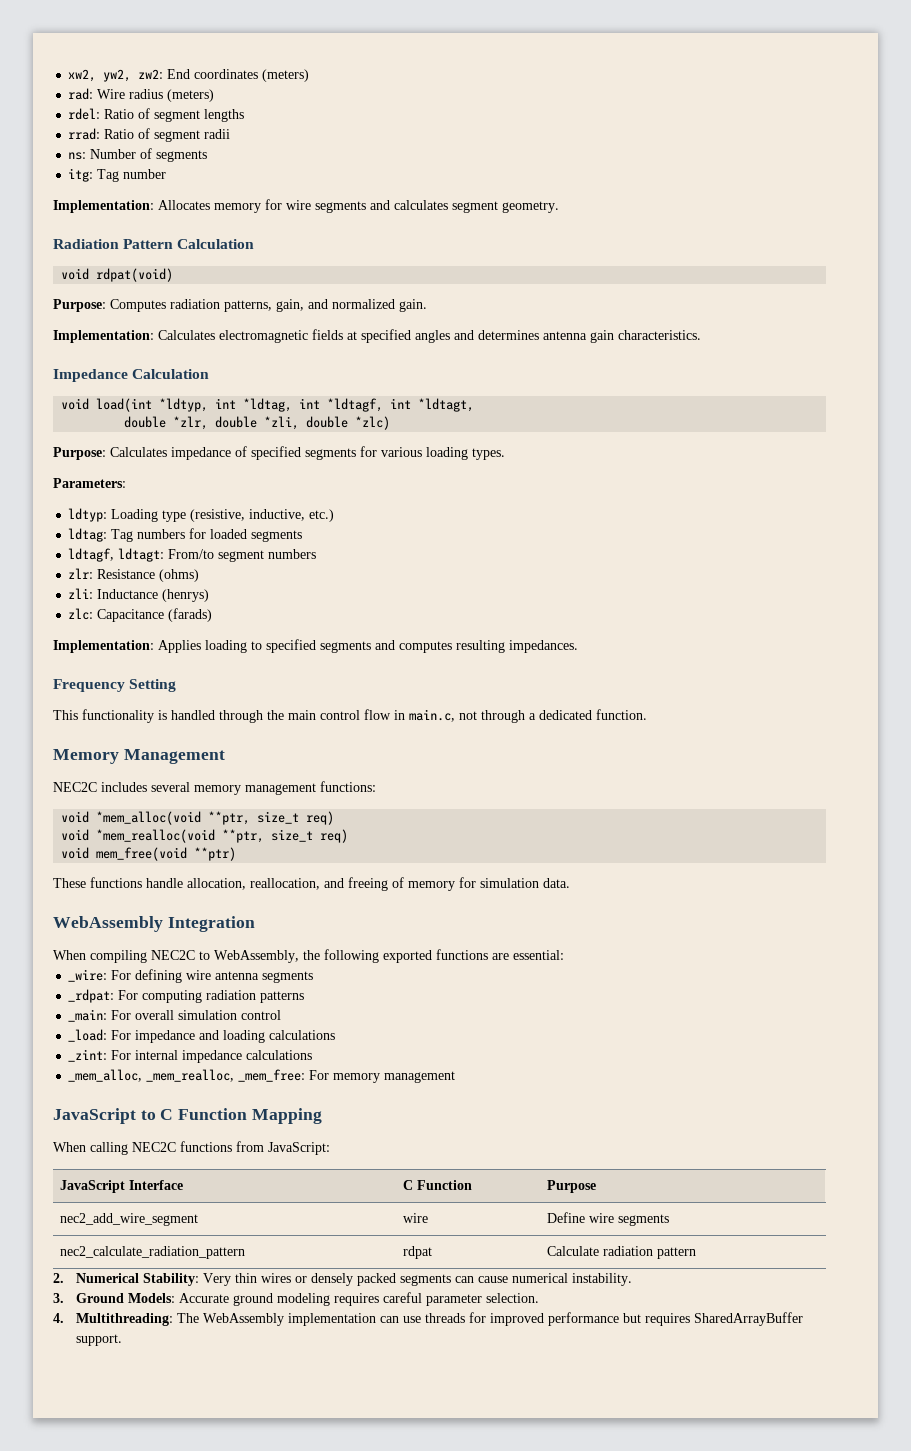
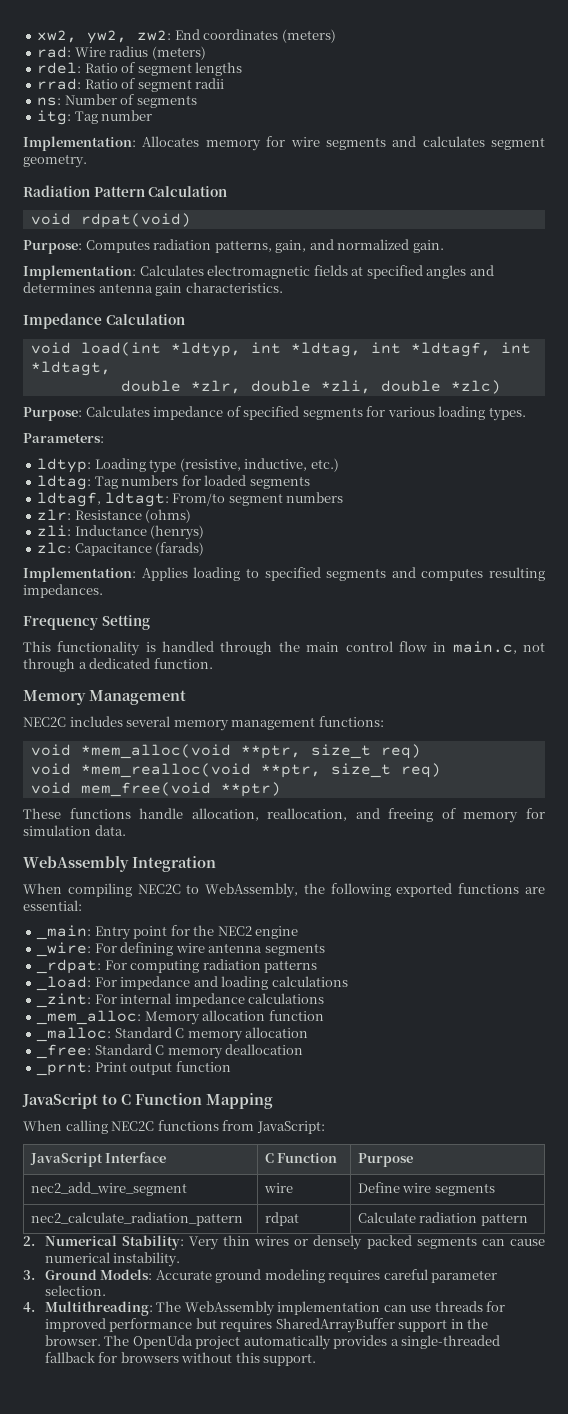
+ _main: Entry point for the NEC2 engine
- _main: For overall simulation control
- _mem_alloc, _mem_realloc, _mem_free: For memory management
+ _mem_alloc: Memory allocation function
+ _malloc: Standard C memory allocation
+ _free: Standard C memory deallocation
+ _prnt: Print output function
- 4. Multithreading: The WebAssembly implementation can use threads for improved performance but requires SharedArrayBuffer support.
+ 4. Multithreading: The WebAssembly implementation can use threads for improved performance but requires SharedArrayBuffer support in the browser. The OpenUda project automatically provides a single-threaded fallback for browsers without this support.

